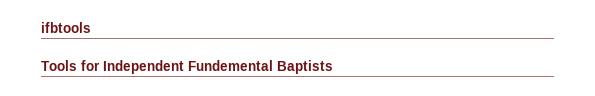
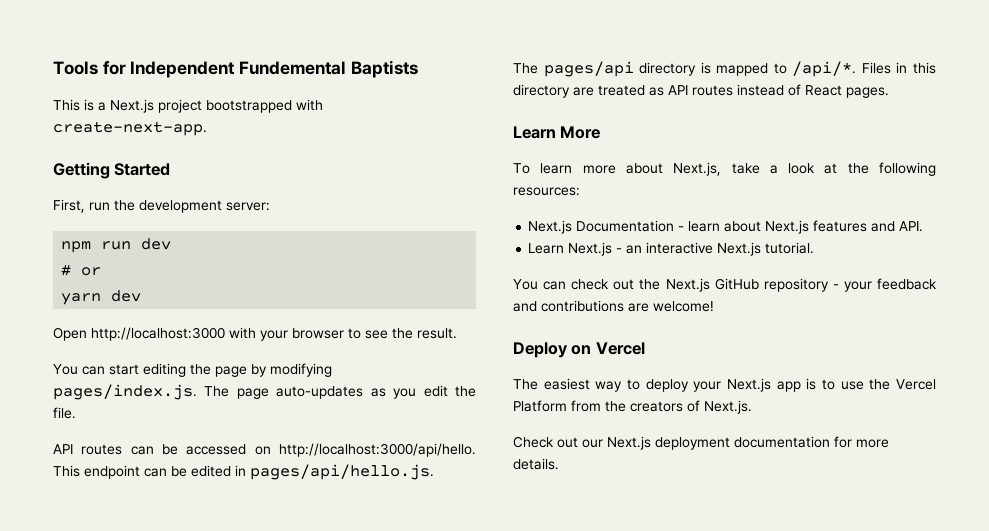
- ifbtools
+ This is a Next.js project bootstrapped with create-next-app.
+ Getting Started
+ First, run the development server:
+ npm run dev
+ # or
+ yarn dev
+ Open http://localhost:3000 with your browser to see the result.
+ You can start editing the page by modifying pages/index.js. The page auto-updates as you edit the file.
+ API routes can be accessed on http://localhost:3000/api/hello. This endpoint can be edited in pages/api/hello.js.
+ The pages/api directory is mapped to /api/*. Files in this directory are treated as API routes instead of React pages.
+ Learn More
+ To learn more about Next.js, take a look at the following resources:
+ Next.js Documentation - learn about Next.js features and API.
+ Learn Next.js - an interactive Next.js tutorial.
+ You can check out the Next.js GitHub repository - your feedback and contributions are welcome!
+ Deploy on Vercel
+ The easiest way to deploy your Next.js app is to use the Vercel Platform from the creators of Next.js.
+ Check out our Next.js deployment documentation for more details.

